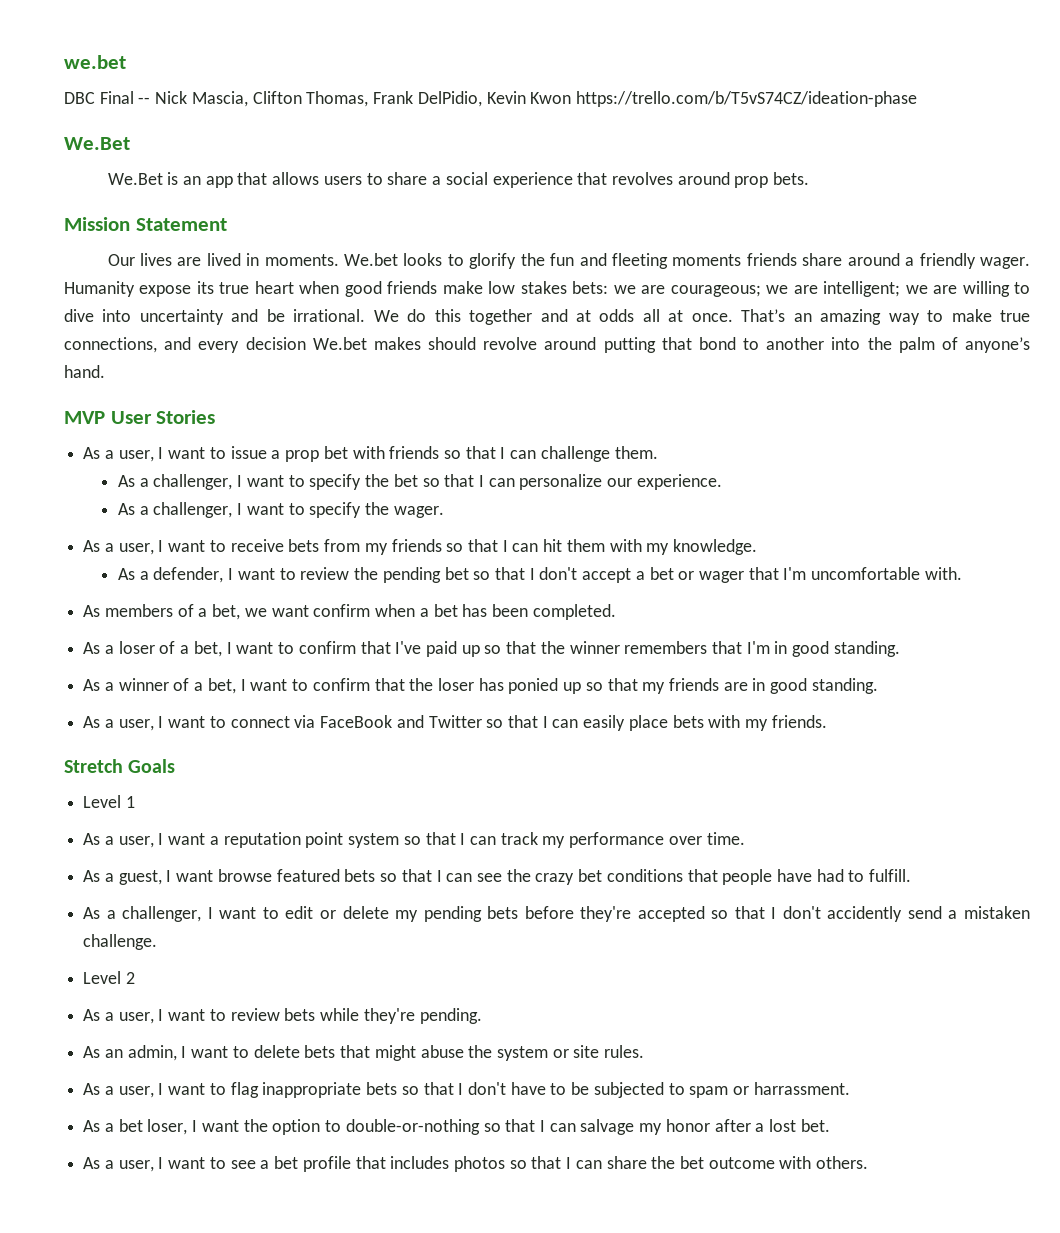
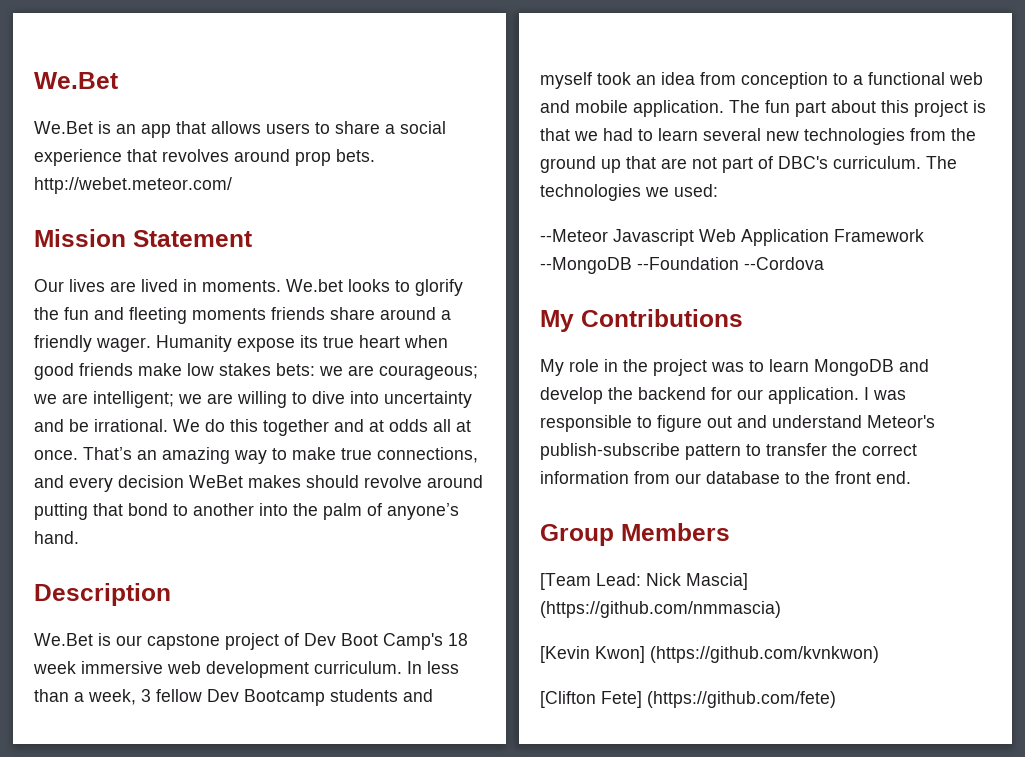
- we.bet
- DBC Final -- Nick Mascia, Clifton Thomas, Frank DelPidio, Kevin Kwon https://trello.com/b/T5vS74CZ/ideation-phase
- We.Bet is an app that allows users to share a social experience that revolves around prop bets.
+ We.Bet is an app that allows users to share a social experience that revolves around prop bets. http://webet.meteor.com/
- That’s an amazing way to make true connections, and every decision We.bet makes should revolve around putting that bond to another into the palm of anyone’s hand.
+ That’s an amazing way to make true connections, and every decision WeBet makes should revolve around putting that bond to another into the palm of anyone’s hand.
- MVP User Stories
- As a user, I want to issue a prop bet with friends so that I can challenge them.
- As a challenger, I want to specify the bet so that I can personalize our experience.
- As a challenger, I want to specify the wager.
- As a user, I want to receive bets from my friends so that I can hit them with my knowledge.
- As a defender, I want to review the pending bet so that I don't accept a bet or wager that I'm uncomfortable with.
- As members of a bet, we want confirm when a bet has been completed.
- As a loser of a bet, I want to confirm that I've paid up so that the winner remembers that I'm in good standing.
- As a winner of a bet, I want to confirm that the loser has ponied up so that my friends are in good standing.
- As a user, I want to connect via FaceBook and Twitter so that I can easily place bets with my friends.
- Stretch Goals
- Level 1
- As a user, I want a reputation point system so that I can track my performance over time.
- As a guest, I want browse featured bets so that I can see the crazy bet conditions that people have had to fulfill.
- As a challenger, I want to edit or delete my pending bets before they're accepted so that I don't accidently send a mistaken challenge.
- Level 2
- As a user, I want to review bets while they're pending.
- As an admin, I want to delete bets that might abuse the system or site rules.
- As a user, I want to flag inappropriate bets so that I don't have to be subjected to spam or harrassment.
- As a bet loser, I want the option to double-or-nothing so that I can salvage my honor after a lost bet.
- As a user, I want to see a bet profile that includes photos so that I can share the bet outcome with others.
+ Description
+ We.Bet is our capstone project of Dev Boot Camp's 18 week immersive web development curriculum. In less than a week, 3 fellow Dev Bootcamp students and myself took an idea from conception to a functional web and mobile application. The fun part about this project is that we had to learn several new technologies from the ground up that are not part of DBC's curriculum. The technologies we used:
+ --Meteor Javascript Web Application Framework --MongoDB --Foundation --Cordova
+ My Contributions
+ My role in the project was to learn MongoDB and develop the backend for our application. I was responsible to figure out and understand Meteor's publish-subscribe pattern to transfer the correct information from our database to the front end.
+ Group Members
+ [Team Lead: Nick Mascia] (https://github.com/nmmascia)
+ [Kevin Kwon] (https://github.com/kvnkwon)
+ [Clifton Fete] (https://github.com/fete)

